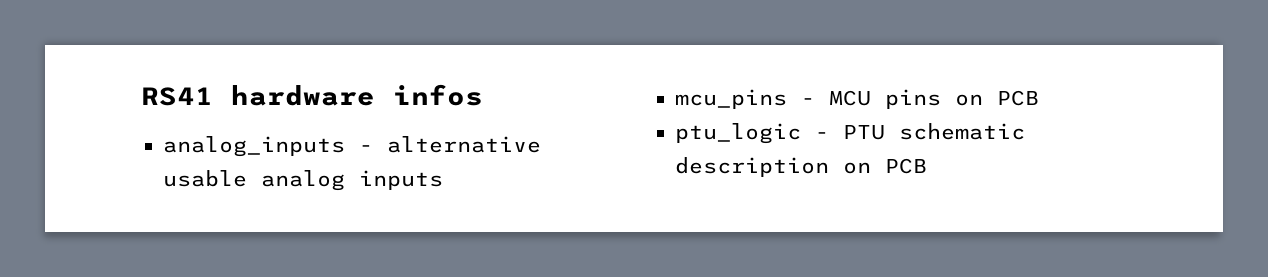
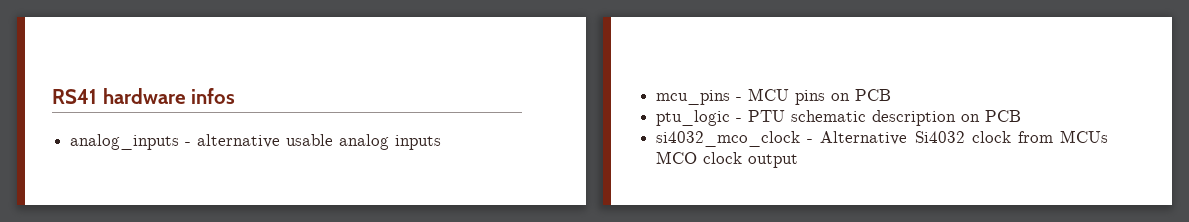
+ si4032_mco_clock - Alternative Si4032 clock from MCUs MCO clock output

